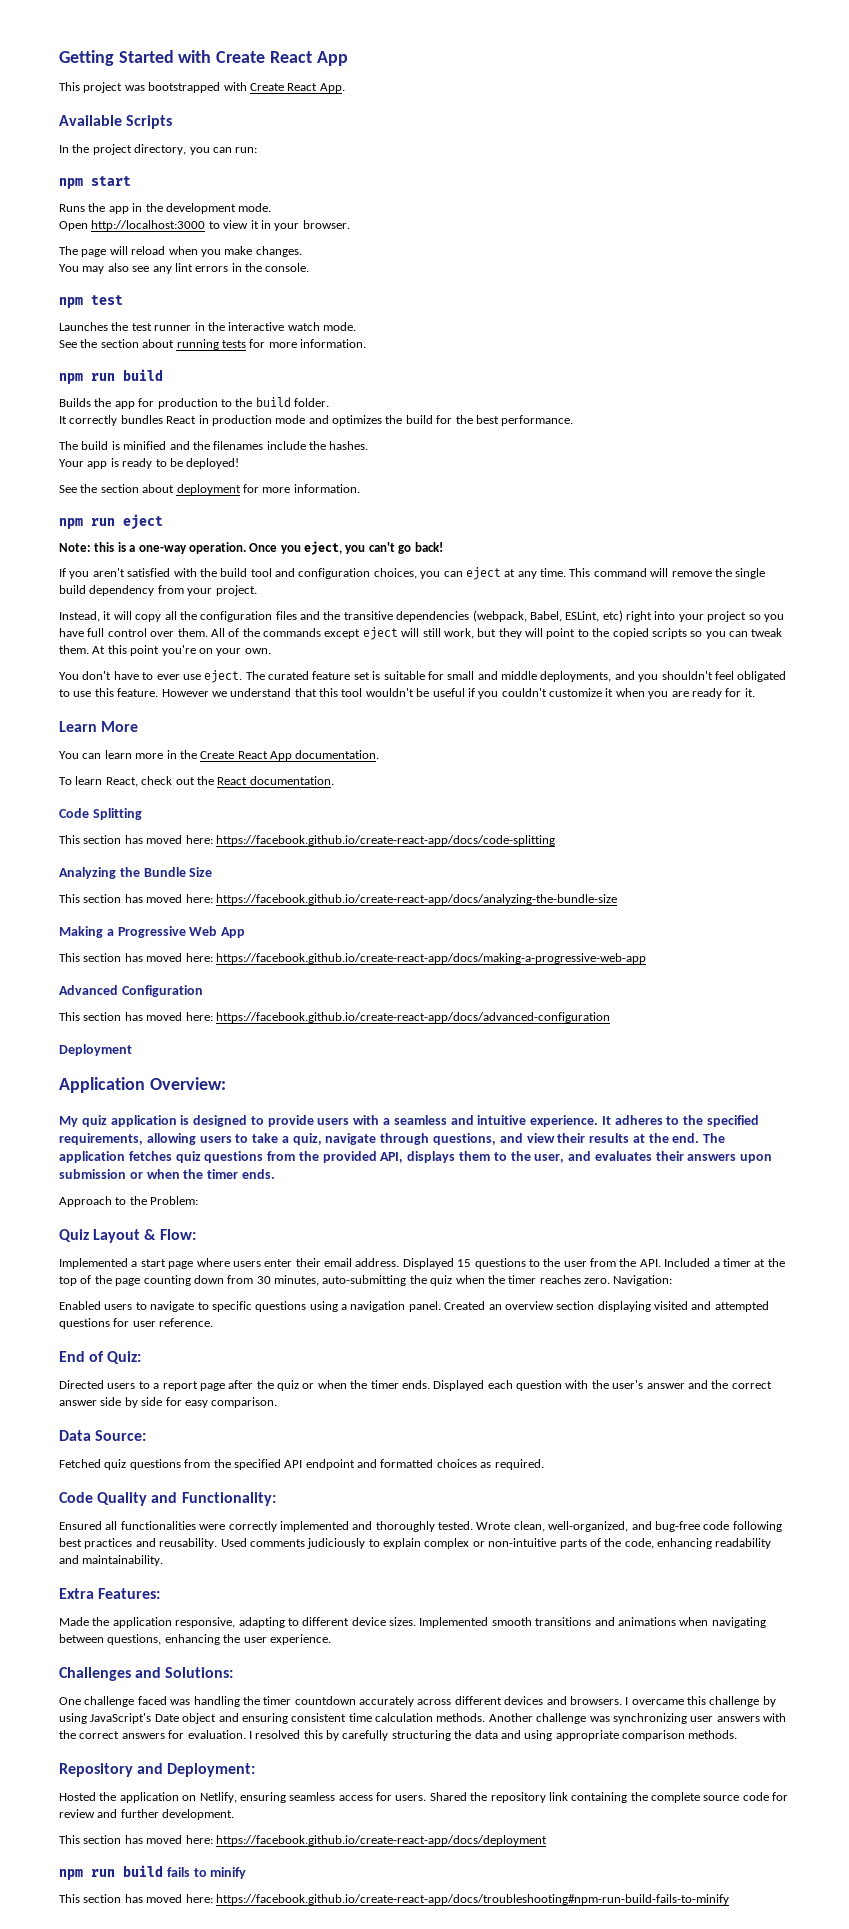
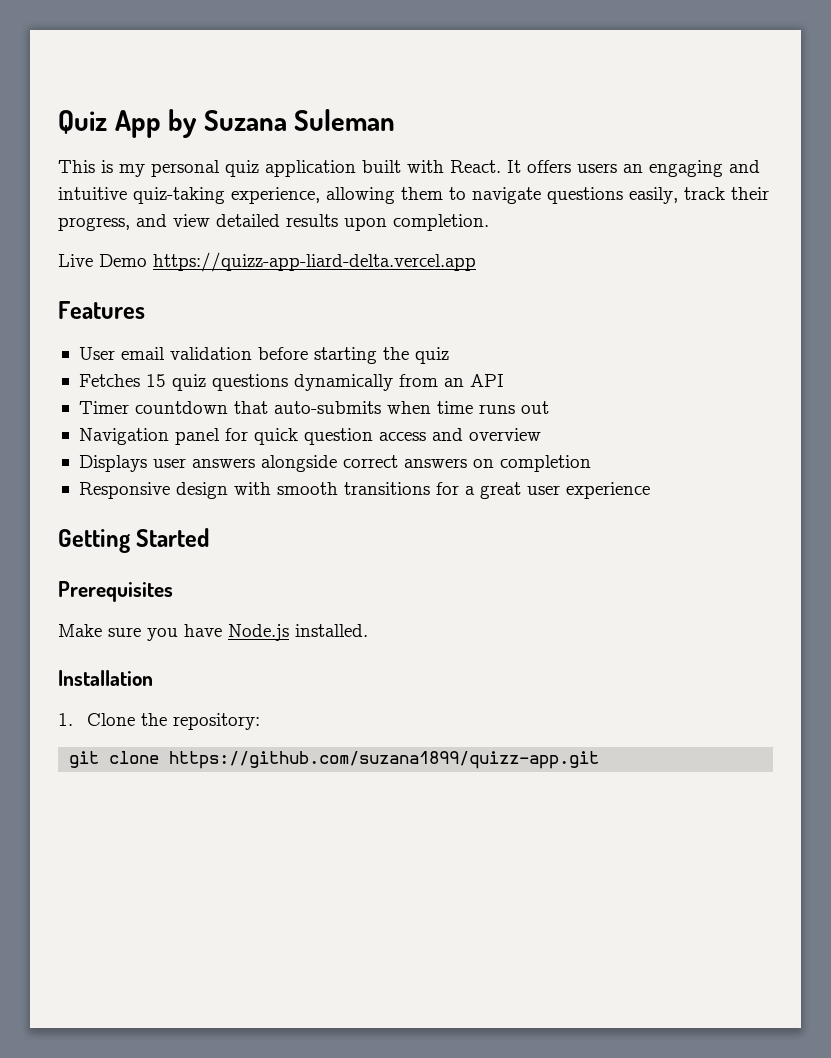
- Getting Started with Create React App
- This project was bootstrapped with Create React App.
- Available Scripts
- In the project directory, you can run:
- npm start
- Runs the app in the development mode.
- Open http://localhost:3000 to view it in your browser.
- The page will reload when you make changes.
- You may also see any lint errors in the console.
- npm test
- Launches the test runner in the interactive watch mode.
- See the section about running tests for more information.
- npm run build
- Builds the app for production to the build folder.
- It correctly bundles React in production mode and optimizes the build for the best performance.
- The build is minified and the filenames include the hashes.
- Your app is ready to be deployed!
- See the section about deployment for more information.
- npm run eject
- Note: this is a one-way operation. Once you eject, you can't go back!
- If you aren't satisfied with the build tool and configuration choices, you can eject at any time. This command will remove the single build dependency from your project.
- Instead, it will copy all the configuration files and the transitive dependencies (webpack, Babel, ESLint, etc) right into your project so you have full control over them. All of the commands except eject will still work, but they will point to the copied scripts so you can tweak them. At this point you're on your own.
- You don't have to ever use eject. The curated feature set is suitable for small and middle deployments, and you shouldn't feel obligated to use this feature. However we understand that this tool wouldn't be useful if you couldn't customize it when you are ready for it.
- Learn More
- You can learn more in the Create React App documentation.
- To learn React, check out the React documentation.
- Code Splitting
- This section has moved here: https://facebook.github.io/create-react-app/docs/code-splitting
- Analyzing the Bundle Size
- This section has moved here: https://facebook.github.io/create-react-app/docs/analyzing-the-bundle-size
- Making a Progressive Web App
- This section has moved here: https://facebook.github.io/create-react-app/docs/making-a-progressive-web-app
- Advanced Configuration
- This section has moved here: https://facebook.github.io/create-react-app/docs/advanced-configuration
- Deployment
- Application Overview:
- My quiz application is designed to provide users with a seamless and intuitive experience. It adheres to the specified requirements, allowing users to take a quiz, navigate through questions, and view their results at the end. The application fetches quiz questions from the provided API, displays them to the user, and evaluates their answers upon submission or when the timer ends.
- Approach to the Problem:
- Quiz Layout & Flow:
- Implemented a start page where users enter their email address. Displayed 15 questions to the user from the API. Included a timer at the top of the page counting down from 30 minutes, auto-submitting the quiz when the timer reaches zero. Navigation:
- Enabled users to navigate to specific questions using a navigation panel. Created an overview section displaying visited and attempted questions for user reference.
- End of Quiz:
- Directed users to a report page after the quiz or when the timer ends. Displayed each question with the user's answer and the correct answer side by side for easy comparison.
- Data Source:
- Fetched quiz questions from the specified API endpoint and formatted choices as required.
- Code Quality and Functionality:
- Ensured all functionalities were correctly implemented and thoroughly tested. Wrote clean, well-organized, and bug-free code following best practices and reusability. Used comments judiciously to explain complex or non-intuitive parts of the code, enhancing readability and maintainability.
- Extra Features:
- Made the application responsive, adapting to different device sizes. Implemented smooth transitions and animations when navigating between questions, enhancing the user experience.
- Challenges and Solutions:
- One challenge faced was handling the timer countdown accurately across different devices and browsers. I overcame this challenge by using JavaScript's Date object and ensuring consistent time calculation methods. Another challenge was synchronizing user answers with the correct answers for evaluation. I resolved this by carefully structuring the data and using appropriate comparison methods.
- Repository and Deployment:
- Hosted the application on Netlify, ensuring seamless access for users. Shared the repository link containing the complete source code for review and further development.
- This section has moved here: https://facebook.github.io/create-react-app/docs/deployment
- npm run build fails to minify
- This section has moved here: https://facebook.github.io/create-react-app/docs/troubleshooting#npm-run-build-fails-to-minify
+ Quiz App by Suzana Suleman
+ This is my personal quiz application built with React. It offers users an engaging and intuitive quiz-taking experience, allowing them to navigate questions easily, track their progress, and view detailed results upon completion.
+ Live Demo https://quizz-app-liard-delta.vercel.app
+ Features
+ User email validation before starting the quiz
+ Fetches 15 quiz questions dynamically from an API
+ Timer countdown that auto-submits when time runs out
+ Navigation panel for quick question access and overview
+ Displays user answers alongside correct answers on completion
+ Responsive design with smooth transitions for a great user experience
+ Getting Started
+ Prerequisites
+ Make sure you have Node.js installed.
+ Installation
+ 1. Clone the repository:
+ git clone https://github.com/suzana1899/quizz-app.git

